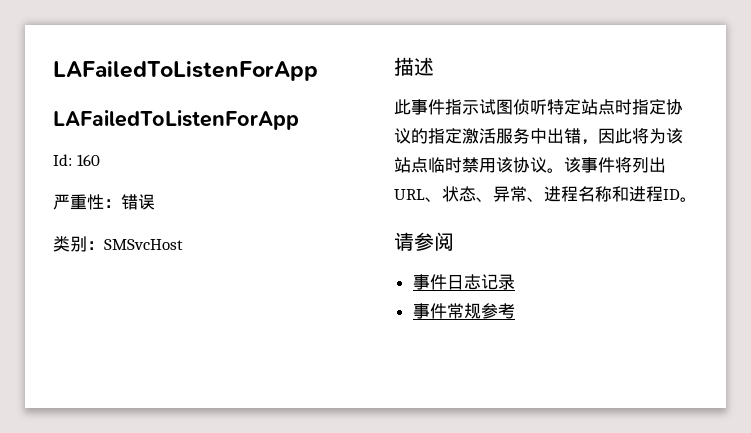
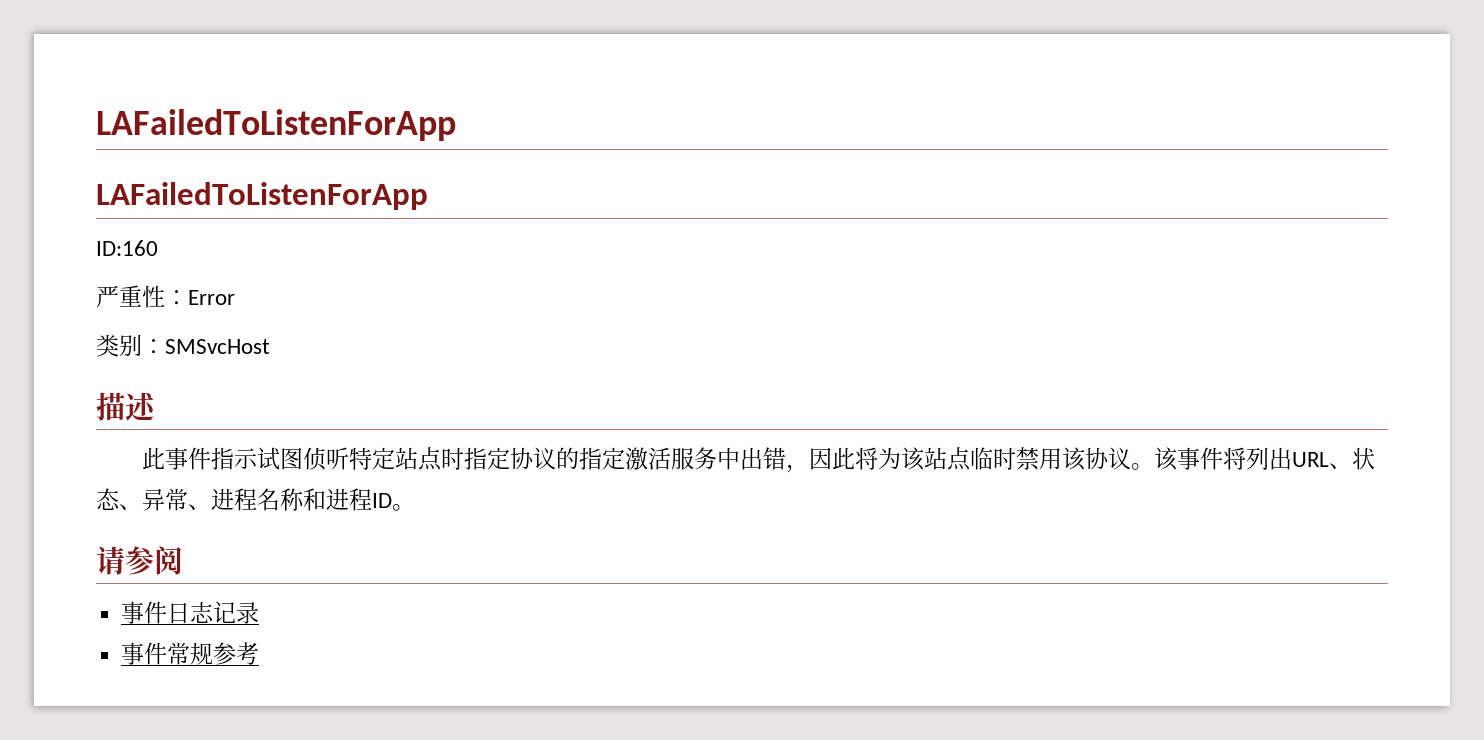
- Id: 160
+ ID:160
- 严重性：错误
+ 严重性：Error

